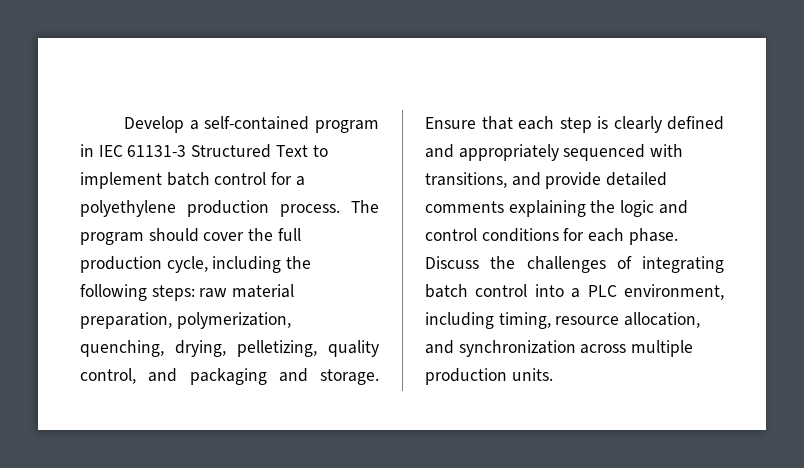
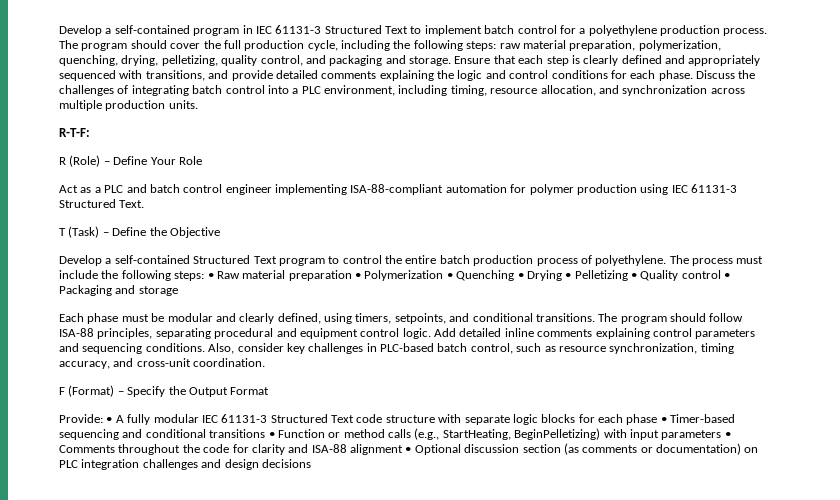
+ R-T-F:
+ R (Role) – Define Your Role
+ Act as a PLC and batch control engineer implementing ISA-88-compliant automation for polymer production using IEC 61131-3 Structured Text.
+ T (Task) – Define the Objective
+ Develop a self-contained Structured Text program to control the entire batch production process of polyethylene. The process must include the following steps: • Raw material preparation • Polymerization • Quenching • Drying • Pelletizing • Quality control • Packaging and storage
+ Each phase must be modular and clearly defined, using timers, setpoints, and conditional transitions. The program should follow ISA-88 principles, separating procedural and equipment control logic. Add detailed inline comments explaining control parameters and sequencing conditions. Also, consider key challenges in PLC-based batch control, such as resource synchronization, timing accuracy, and cross-unit coordination.
+ F (Format) – Specify the Output Format
+ Provide: • A fully modular IEC 61131-3 Structured Text code structure with separate logic blocks for each phase • Timer-based sequencing and conditional transitions • Function or method calls (e.g., StartHeating, BeginPelletizing) with input parameters • Comments throughout the code for clarity and ISA-88 alignment • Optional discussion section (as comments or documentation) on PLC integration challenges and design decisions

